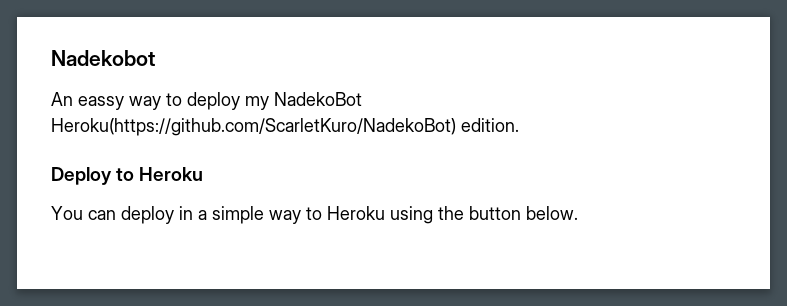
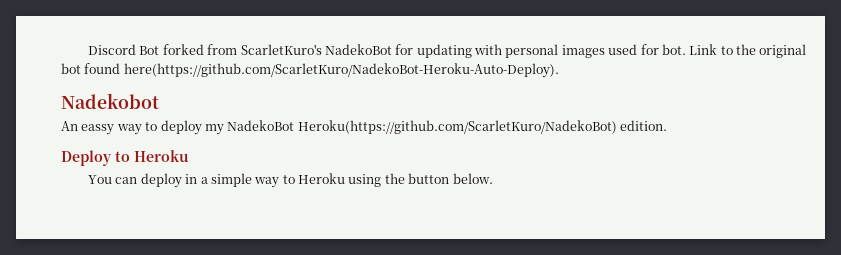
+ Discord Bot forked from ScarletKuro's NadekoBot for updating with personal images used for bot. Link to the original bot found here(https://github.com/ScarletKuro/NadekoBot-Heroku-Auto-Deploy).

